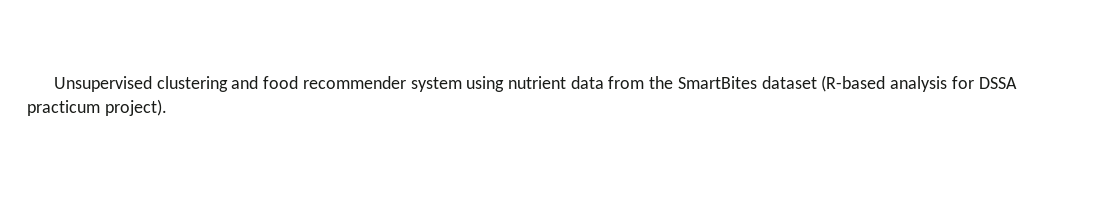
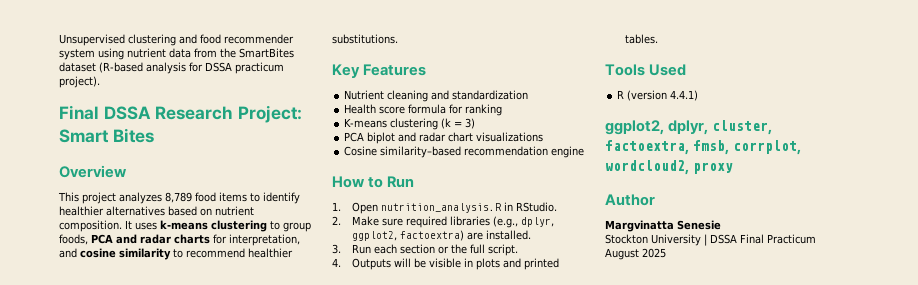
+ Final DSSA Research Project: Smart Bites
+ Overview
+ This project analyzes 8,789 food items to identify healthier alternatives based on nutrient composition. It uses k-means clustering to group foods, PCA and radar charts for interpretation, and cosine similarity to recommend healthier substitutions.
+ Key Features
+ Nutrient cleaning and standardization
+ Health score formula for ranking
+ K-means clustering (k = 3)
+ PCA biplot and radar chart visualizations
+ Cosine similarity–based recommendation engine
+ How to Run
+ 1. Open nutrition_analysis.R in RStudio.
+ 2. Make sure required libraries (e.g., dplyr, ggplot2, factoextra) are installed.
+ 3. Run each section or the full script.
+ 4. Outputs will be visible in plots and printed tables.
+ Tools Used
+ R (version 4.4.1)
+ ggplot2, dplyr, cluster, factoextra, fmsb, corrplot, wordcloud2, proxy
+ Author
+ Margvinatta Senesie
+ Stockton University | DSSA Final Practicum
+ August 2025

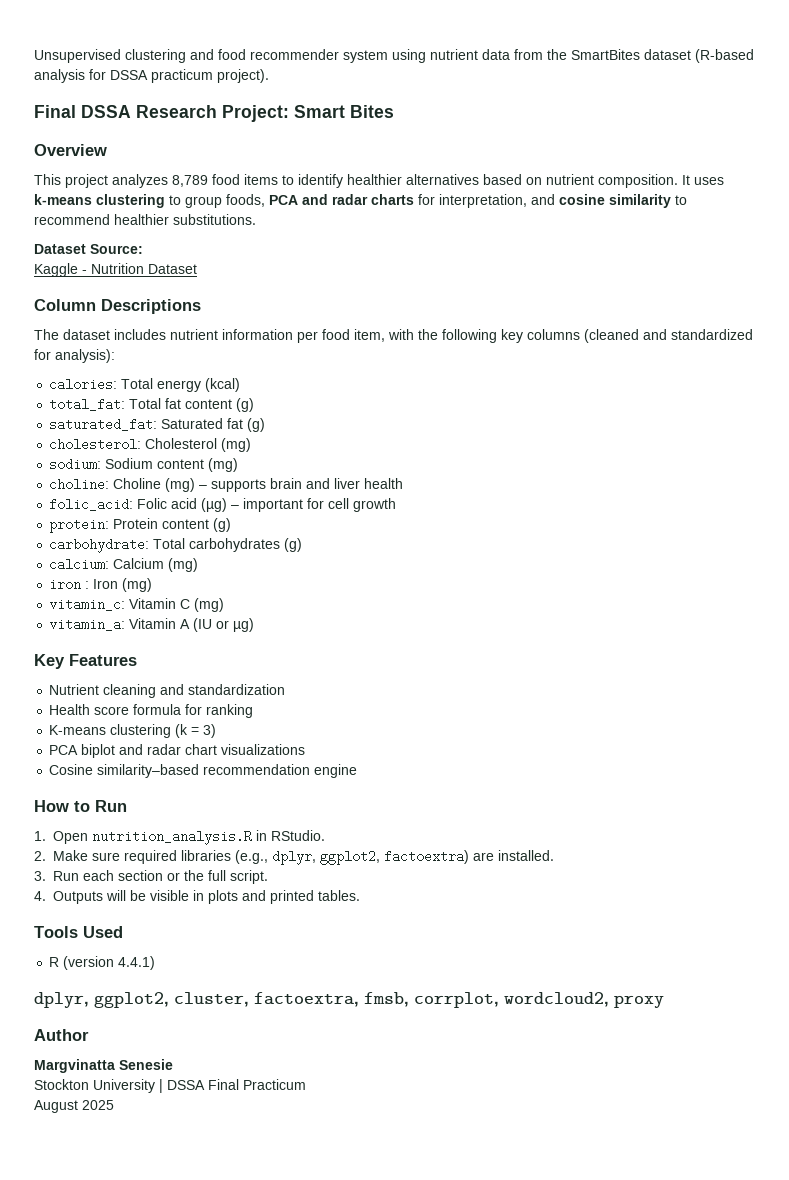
+ Dataset Source:
+ Kaggle - Nutrition Dataset
+ Column Descriptions
+ The dataset includes nutrient information per food item, with the following key columns (cleaned and standardized for analysis):
+ calories: Total energy (kcal)
+ total_fat: Total fat content (g)
+ saturated_fat: Saturated fat (g)
+ cholesterol: Cholesterol (mg)
+ sodium: Sodium content (mg)
+ choline: Choline (mg) – supports brain and liver health
+ folic_acid: Folic acid (µg) – important for cell growth
+ protein: Protein content (g)
+ carbohydrate: Total carbohydrates (g)
+ calcium: Calcium (mg)
+ iron : Iron (mg)
+ vitamin_c: Vitamin C (mg)
+ vitamin_a: Vitamin A (IU or µg)
- ggplot2, dplyr, cluster, factoextra, fmsb, corrplot, wordcloud2, proxy
+ dplyr, ggplot2, cluster, factoextra, fmsb, corrplot, wordcloud2, proxy

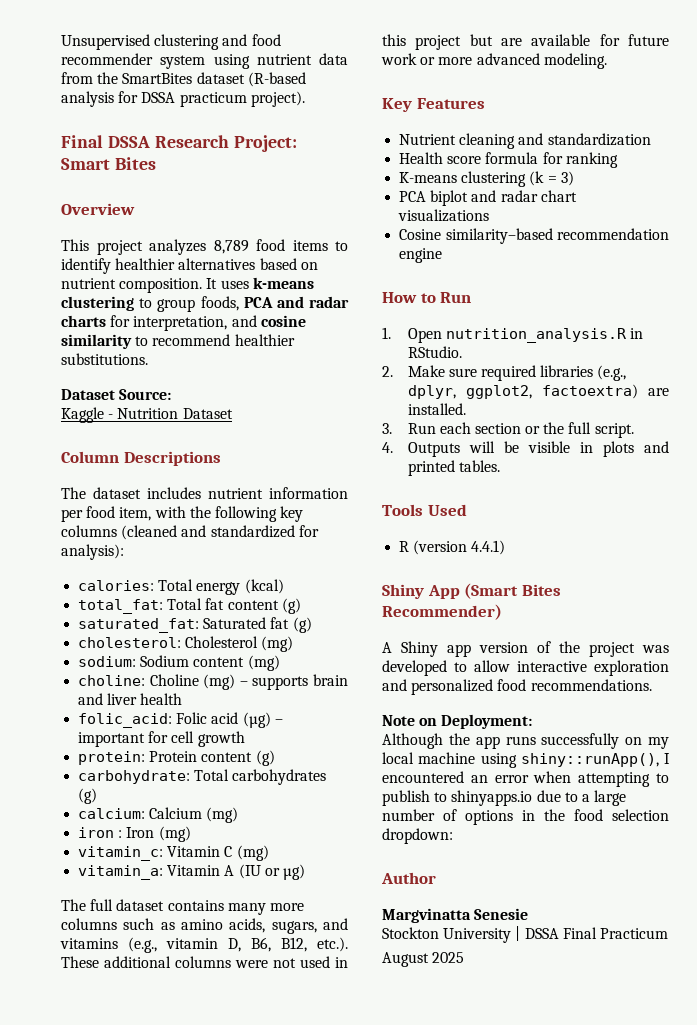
+ The full dataset contains many more columns such as amino acids, sugars, and vitamins (e.g., vitamin D, B6, B12, etc.). These additional columns were not used in this project but are available for future work or more advanced modeling.
- dplyr, ggplot2, cluster, factoextra, fmsb, corrplot, wordcloud2, proxy
+ Shiny App (Smart Bites Recommender)
+ A Shiny app version of the project was developed to allow interactive exploration and personalized food recommendations.
+ Note on Deployment:
+ Although the app runs successfully on my local machine using shiny::runApp(), I encountered an error when attempting to publish to shinyapps.io due to a large number of options in the food selection dropdown:

